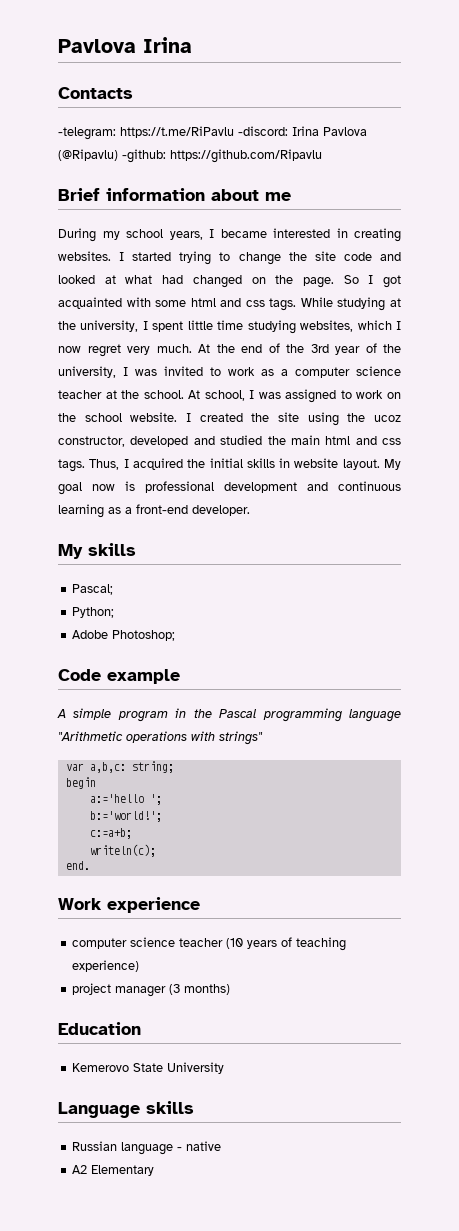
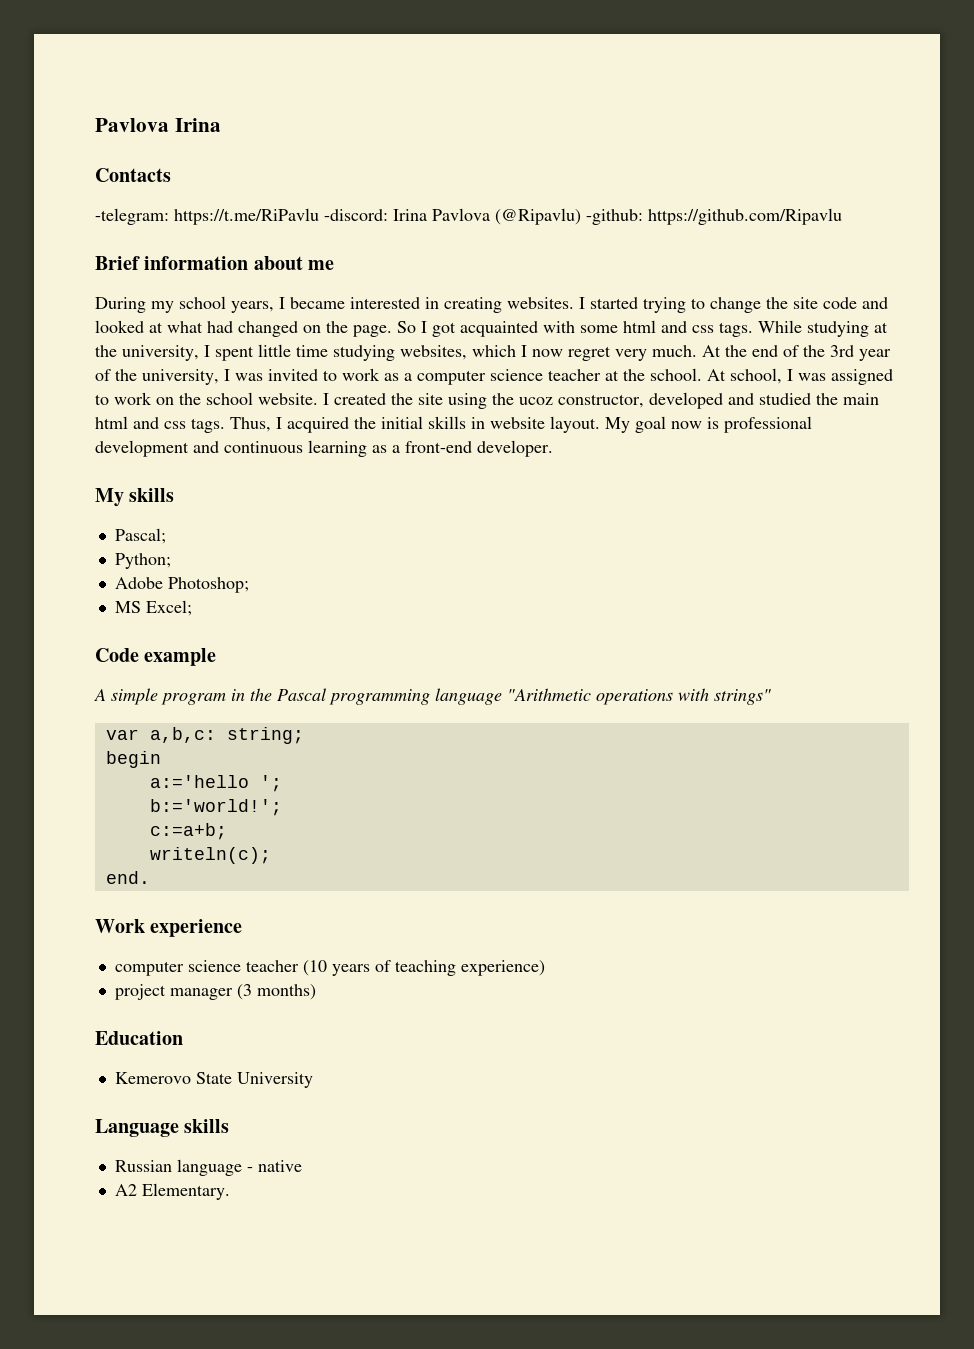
+ MS Excel;
- A2 Elementary
+ A2 Elementary.

